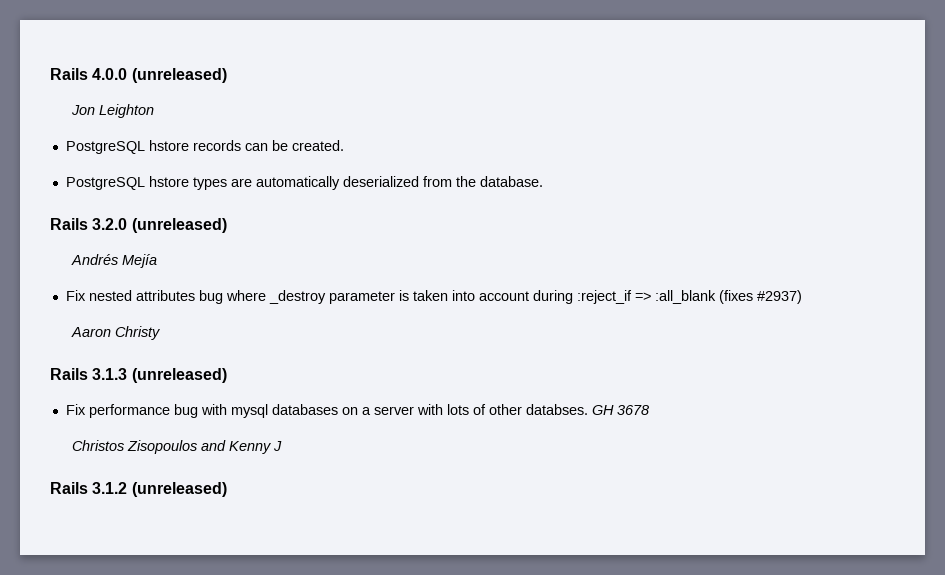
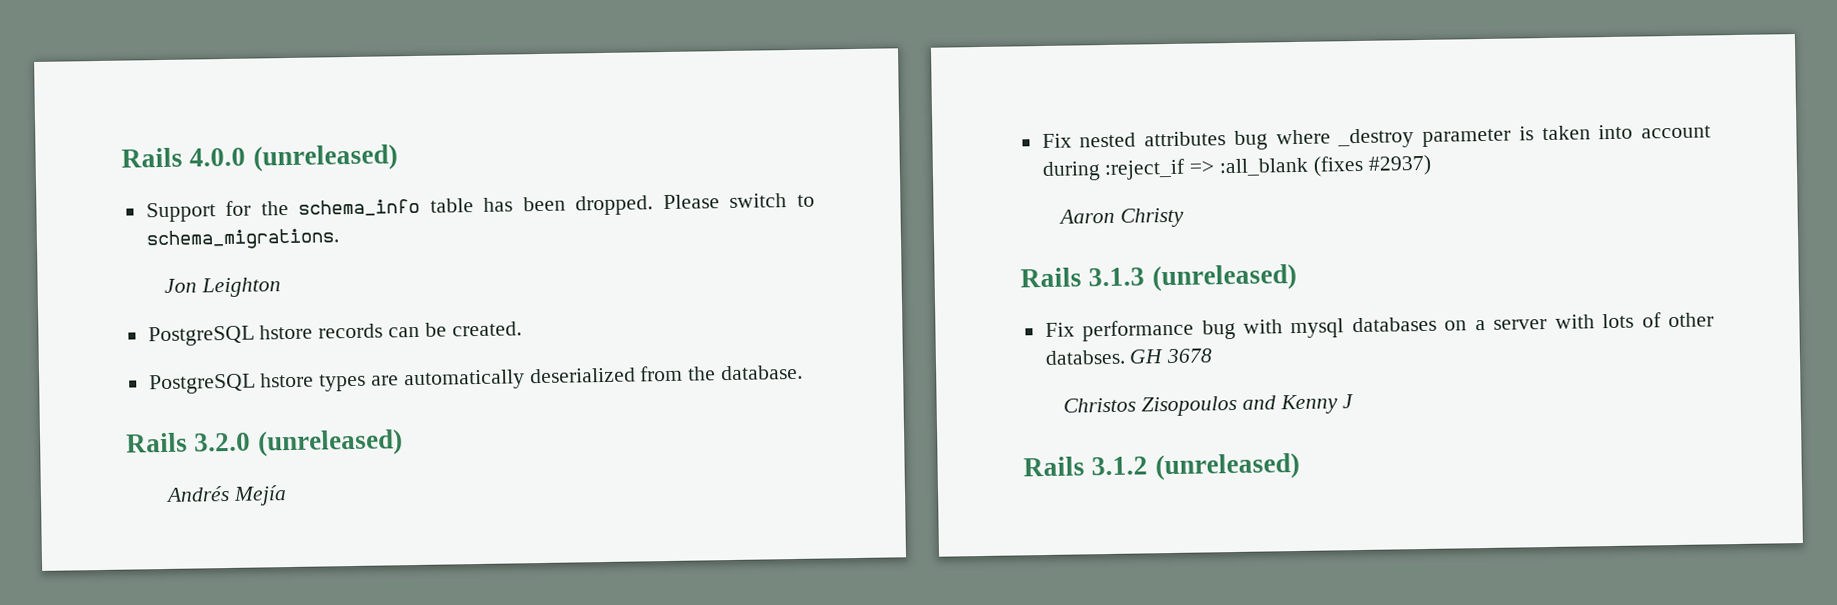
+ Support for the schema_info table has been dropped. Please switch to schema_migrations.

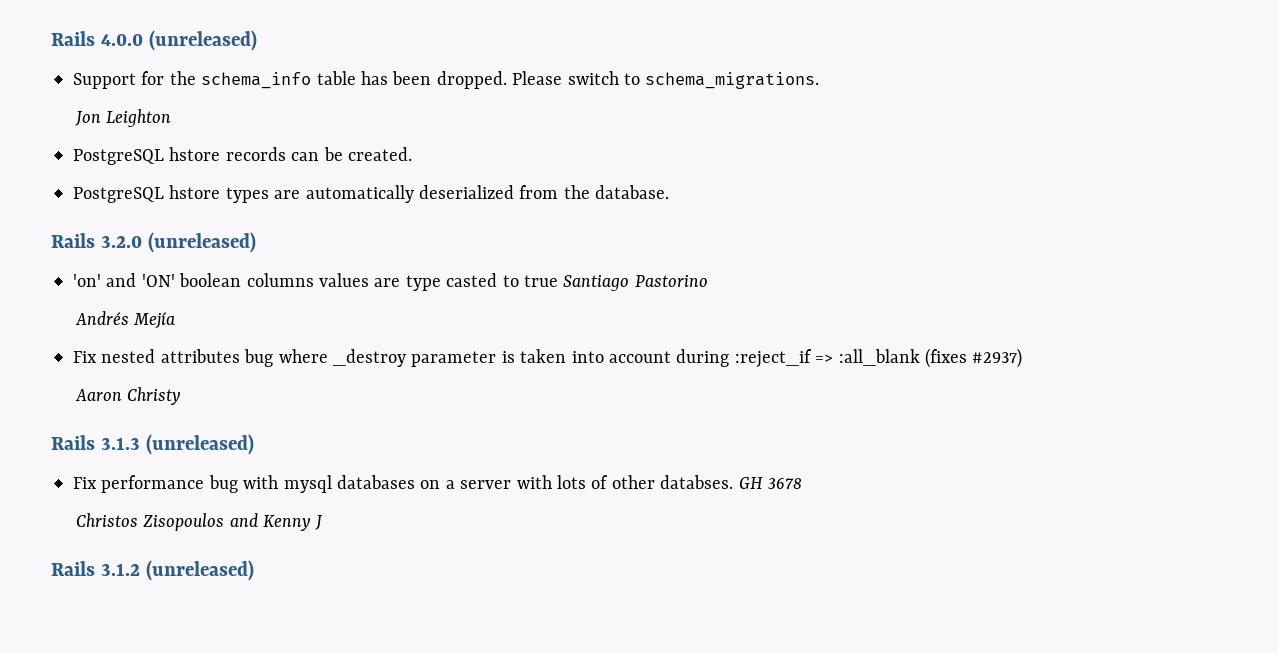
+ 'on' and 'ON' boolean columns values are type casted to true Santiago Pastorino

